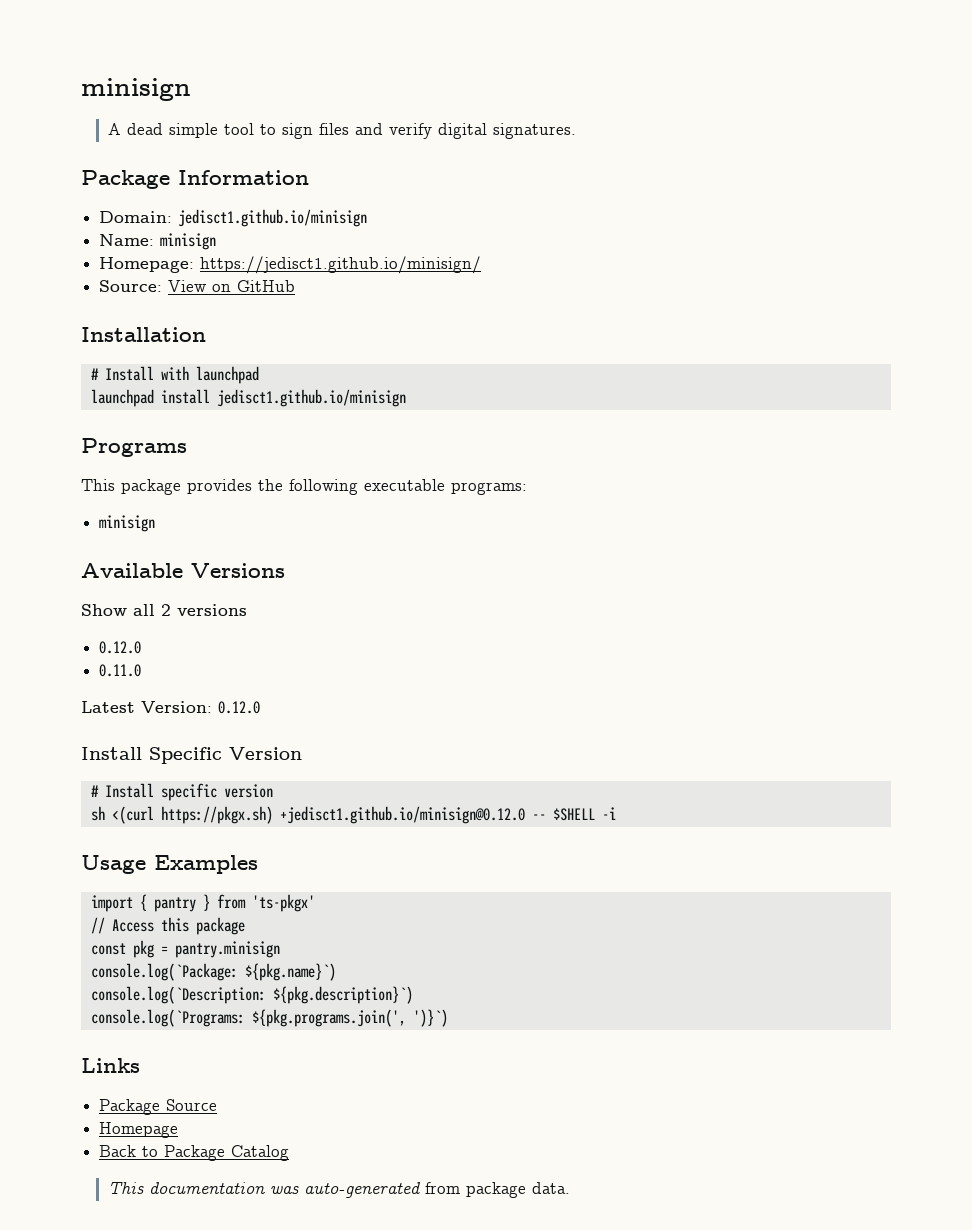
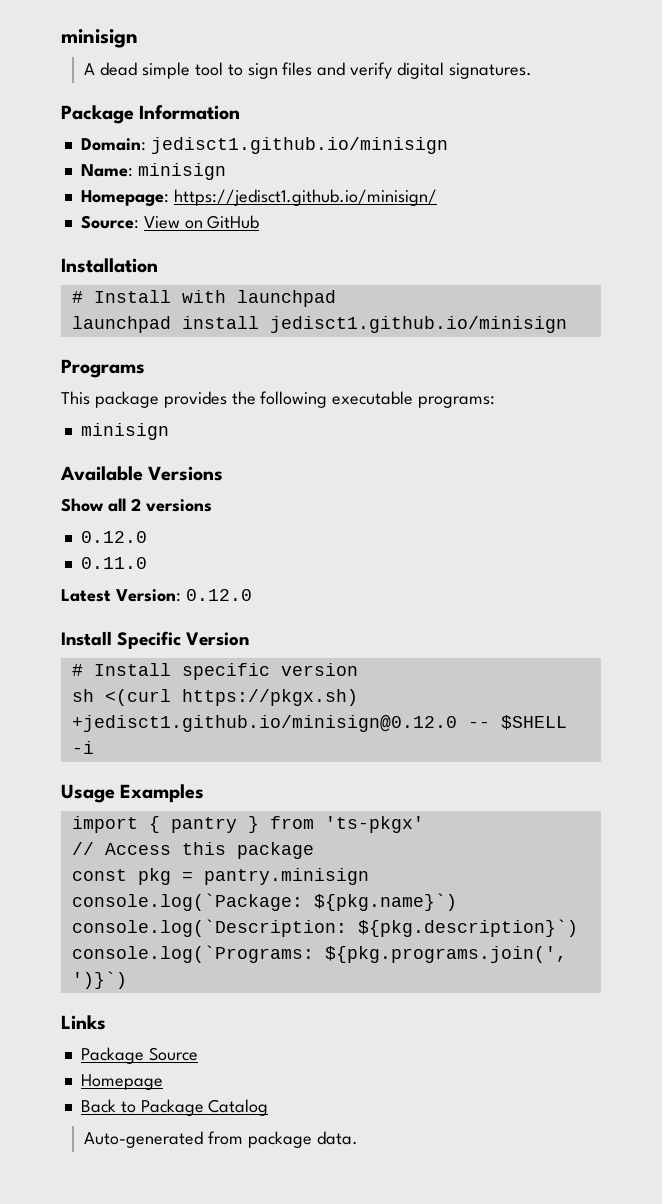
- This documentation was auto-generated from package data.
+ Auto-generated from package data.

